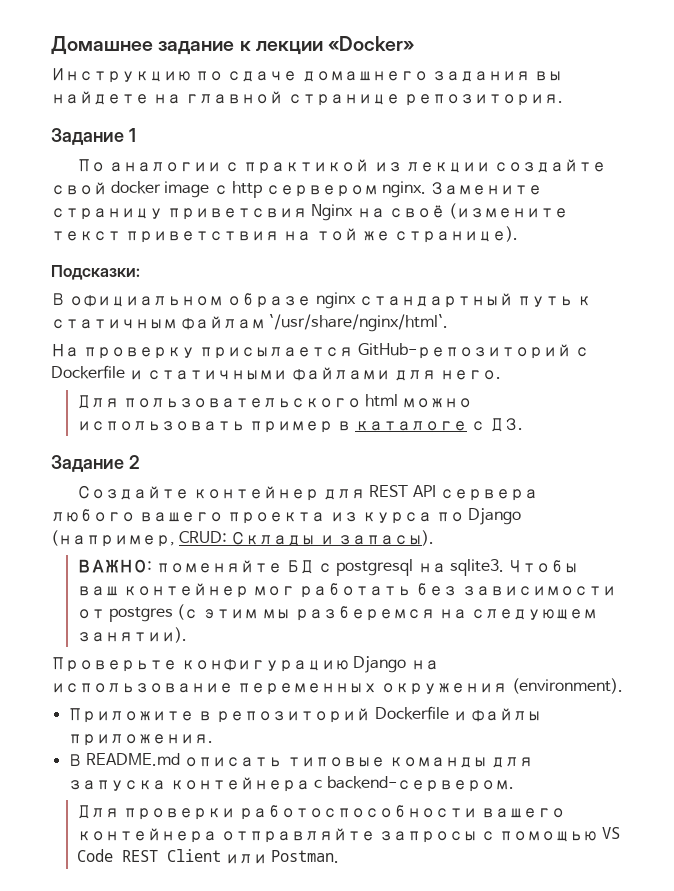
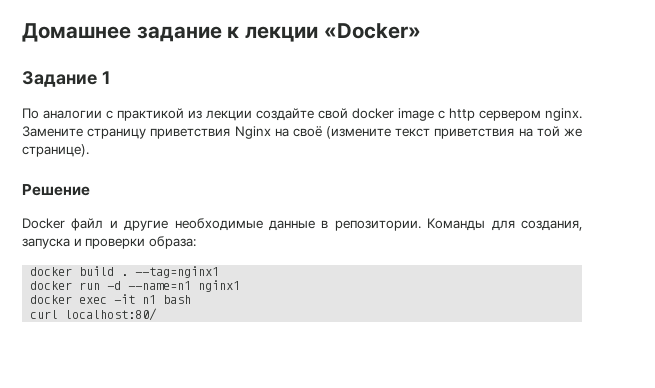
- Инструкцию по сдаче домашнего задания вы найдете на главной странице репозитория.
- Замените страницу приветсвия Nginx на своё (измените текст приветствия на той же странице).
+ Замените страницу приветствия Nginx на своё (измените текст приветствия на той же странице).
- Подсказки:
- В официальном образе nginx стандартный путь к статичным файлам `/usr/share/nginx/html`.
- На проверку присылается GitHub-репозиторий с Dockerfile и статичными файлами для него.
- Для пользовательского html можно использовать пример в каталоге с ДЗ.
- Задание 2
- Создайте контейнер для REST API сервера любого вашего проекта из курса по Django (например, CRUD: Склады и запасы).
- ВАЖНО: поменяйте БД с postgresql на sqlite3. Чтобы ваш контейнер мог работать без зависимости от postgres (с этим мы разберемся на следующем занятии).
- Проверьте конфигурацию Django на использование переменных окружения (environment).
- Приложите в репозиторий Dockerfile и файлы приложения.
- В README.md описать типовые команды для запуска контейнера c backend-сервером.
- Для проверки работоспособности вашего контейнера отправляйте запросы с помощью VS Code REST Client или Postman.
+ Решение
+ Docker файл и другие необходимые данные в репозитории. Команды для создания, запуска и проверки образа:
+ docker build . --tag=nginx1
+ docker run -d --name=n1 nginx1
+ docker exec -it n1 bash
+ curl localhost:80/

